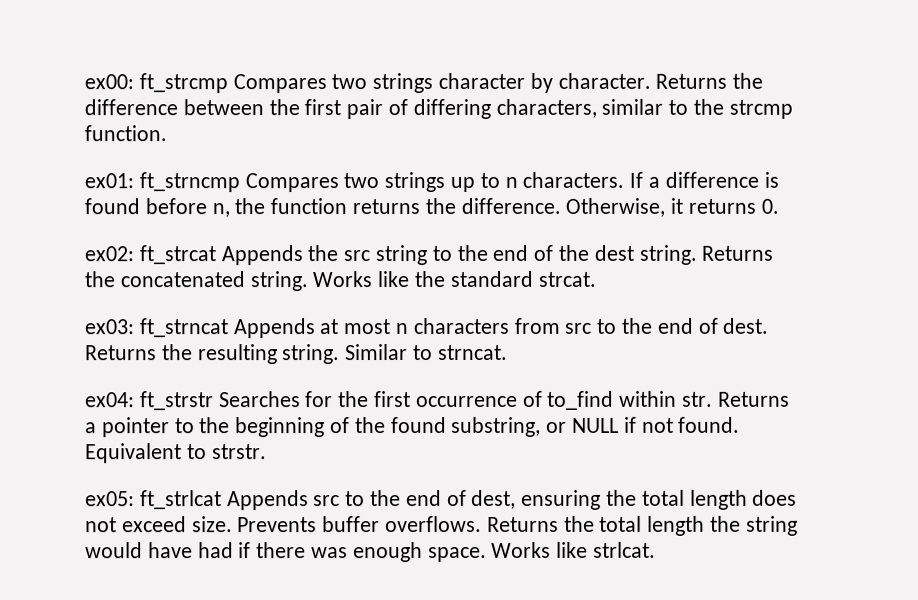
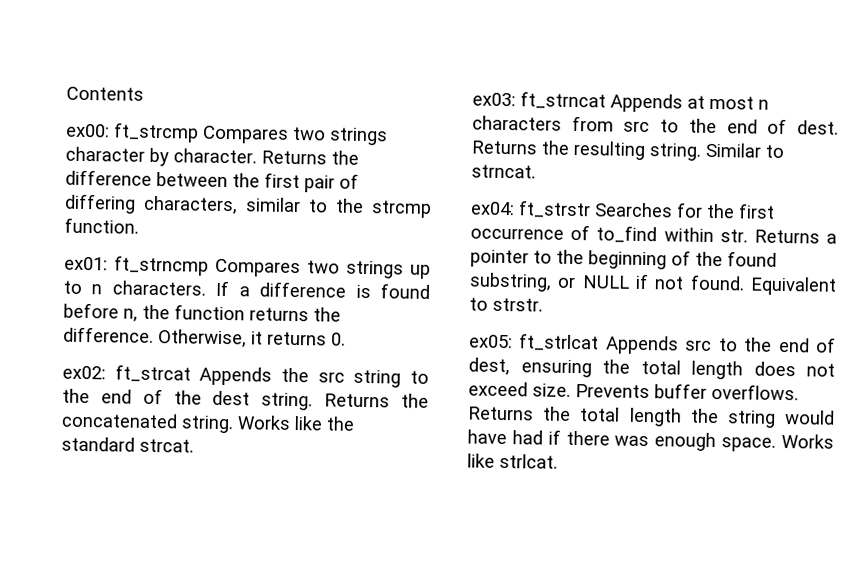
+ Contents

